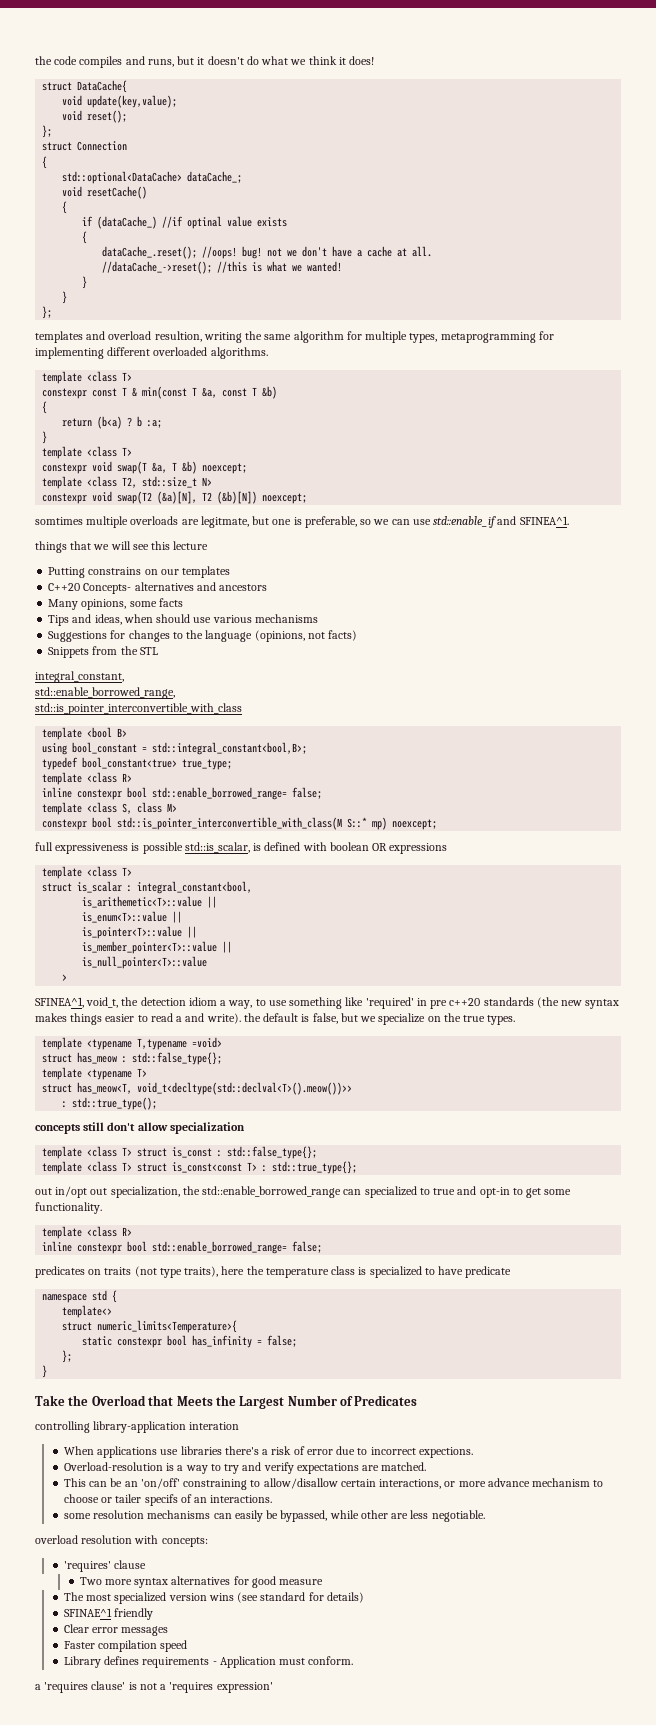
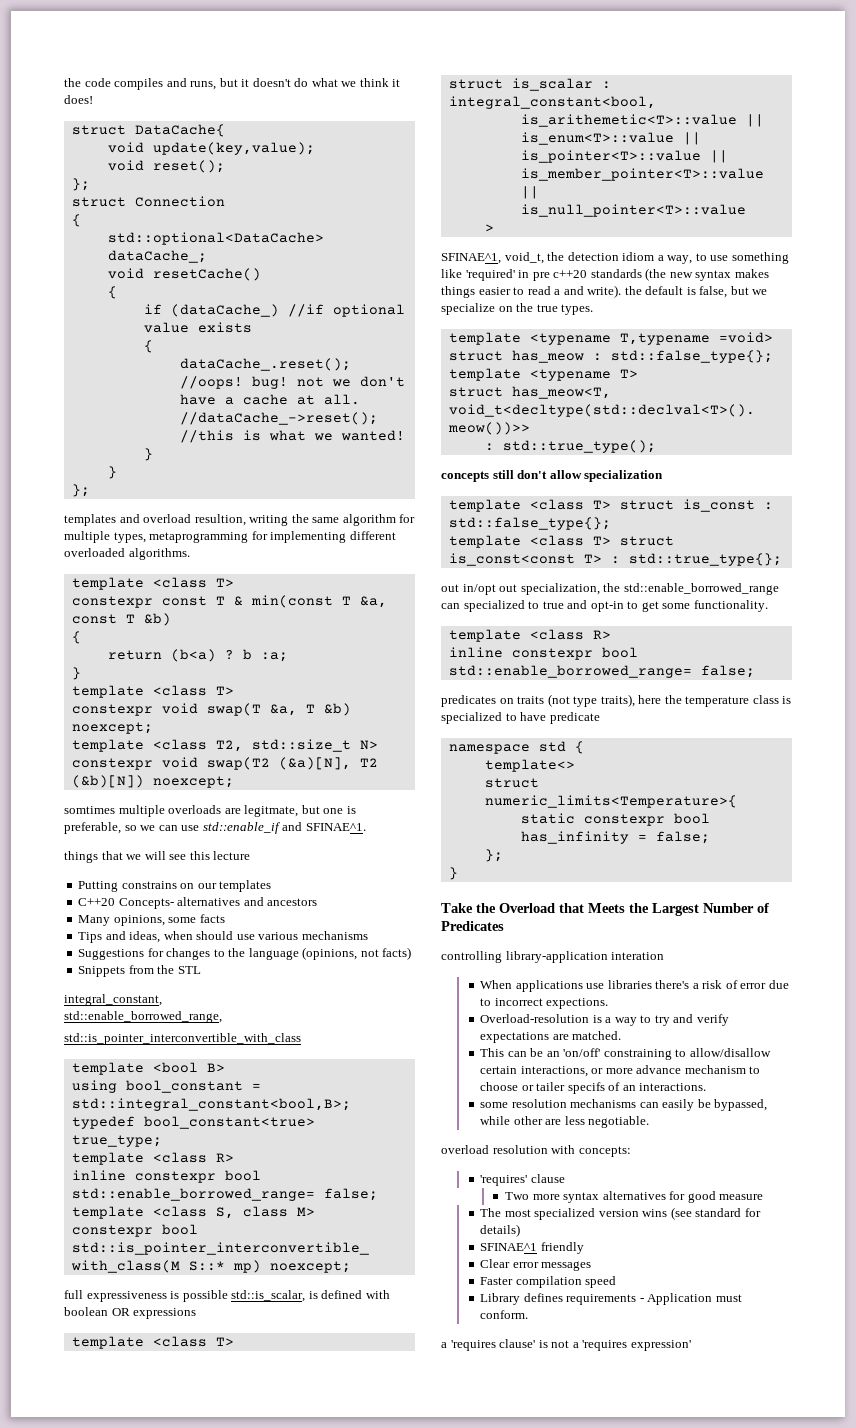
- if (dataCache_) //if optinal value exists
+ if (dataCache_) //if optional value exists
- somtimes multiple overloads are legitmate, but one is preferable, so we can use std::enable_if and SFINEA^1.
+ somtimes multiple overloads are legitmate, but one is preferable, so we can use std::enable_if and SFINAE^1.
- SFINEA^1, void_t, the detection idiom a way, to use something like 'required' in pre c++20 standards (the new syntax makes things easier to read a and write). the default is false, but we specialize on the true types.
+ SFINAE^1, void_t, the detection idiom a way, to use something like 'required' in pre c++20 standards (the new syntax makes things easier to read a and write). the default is false, but we specialize on the true types.

